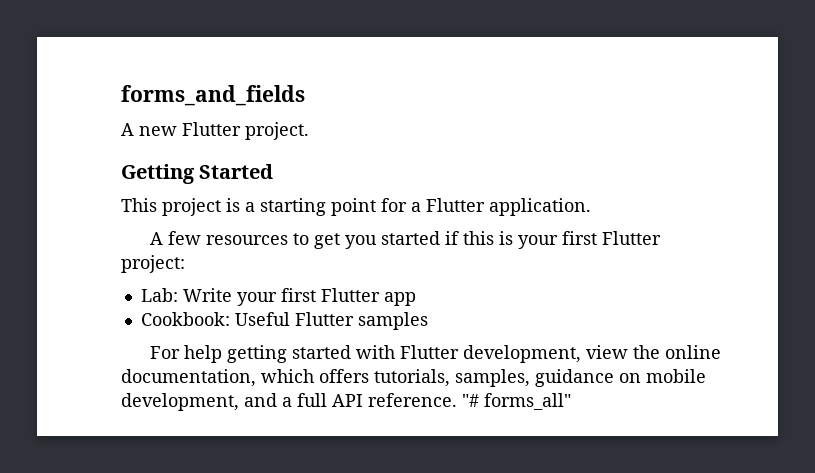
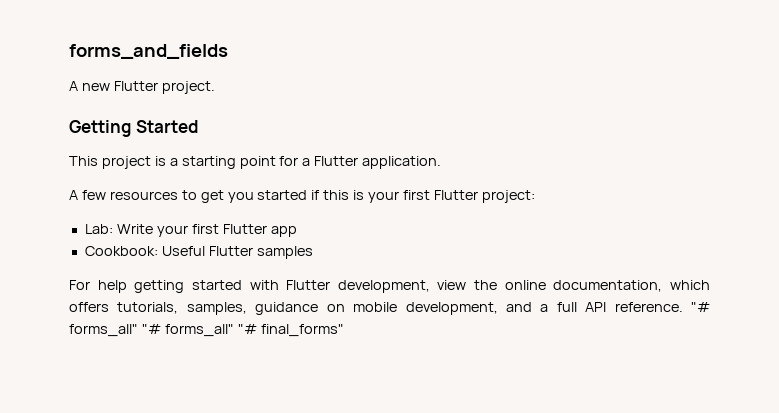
- "# forms_all"
+ "# forms_all" "# forms_all" "# final_forms"

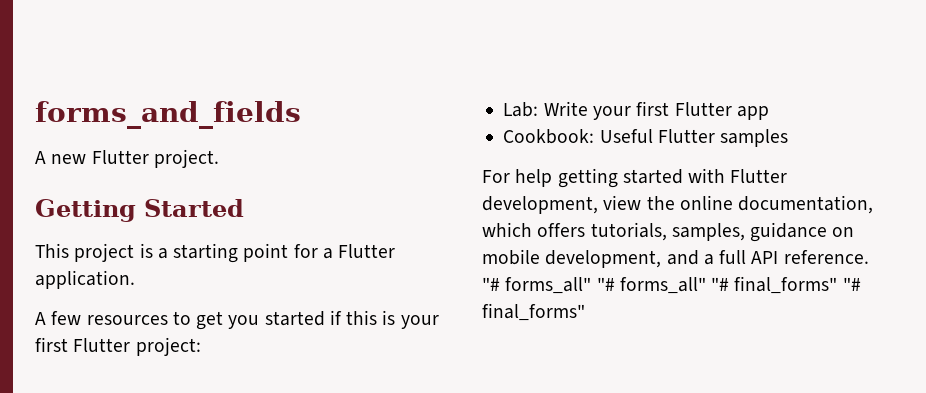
- "# forms_all" "# forms_all" "# final_forms"
+ "# forms_all" "# forms_all" "# final_forms" "# final_forms"

